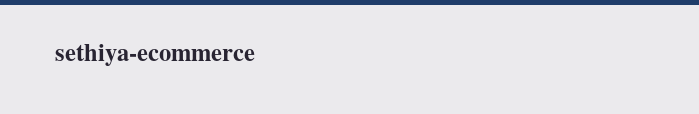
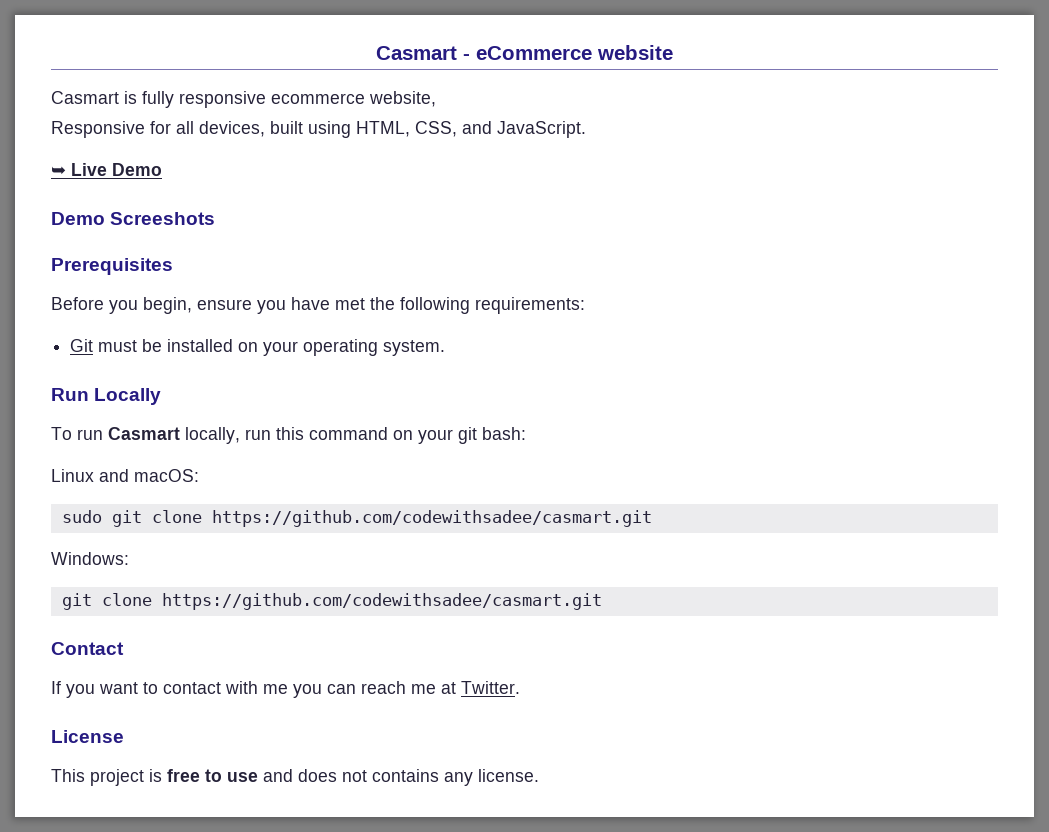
- sethiya-ecommerce
+ Casmart - eCommerce website
+ Casmart is fully responsive ecommerce website,
+ Responsive for all devices, built using HTML, CSS, and JavaScript.
+ ➥ Live Demo
+ Demo Screeshots
+ Prerequisites
+ Before you begin, ensure you have met the following requirements:
+ Git must be installed on your operating system.
+ Run Locally
+ To run Casmart locally, run this command on your git bash:
+ Linux and macOS:
+ sudo git clone https://github.com/codewithsadee/casmart.git
+ Windows:
+ git clone https://github.com/codewithsadee/casmart.git
+ Contact
+ If you want to contact with me you can reach me at Twitter.
+ License
+ This project is free to use and does not contains any license.

